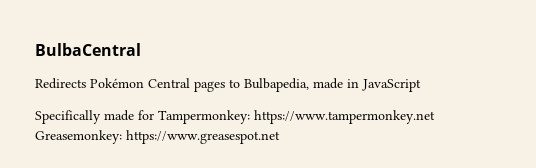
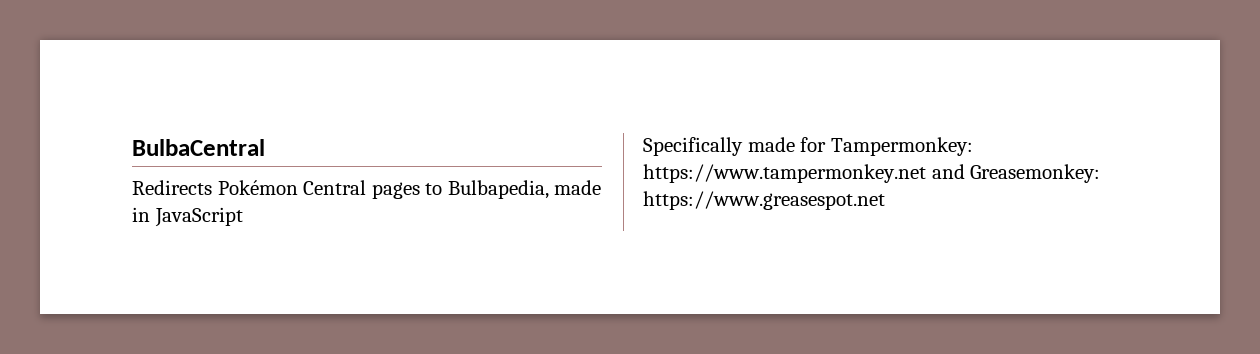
- Specifically made for Tampermonkey: https://www.tampermonkey.net Greasemonkey: https://www.greasespot.net
+ Specifically made for Tampermonkey: https://www.tampermonkey.net and Greasemonkey: https://www.greasespot.net

